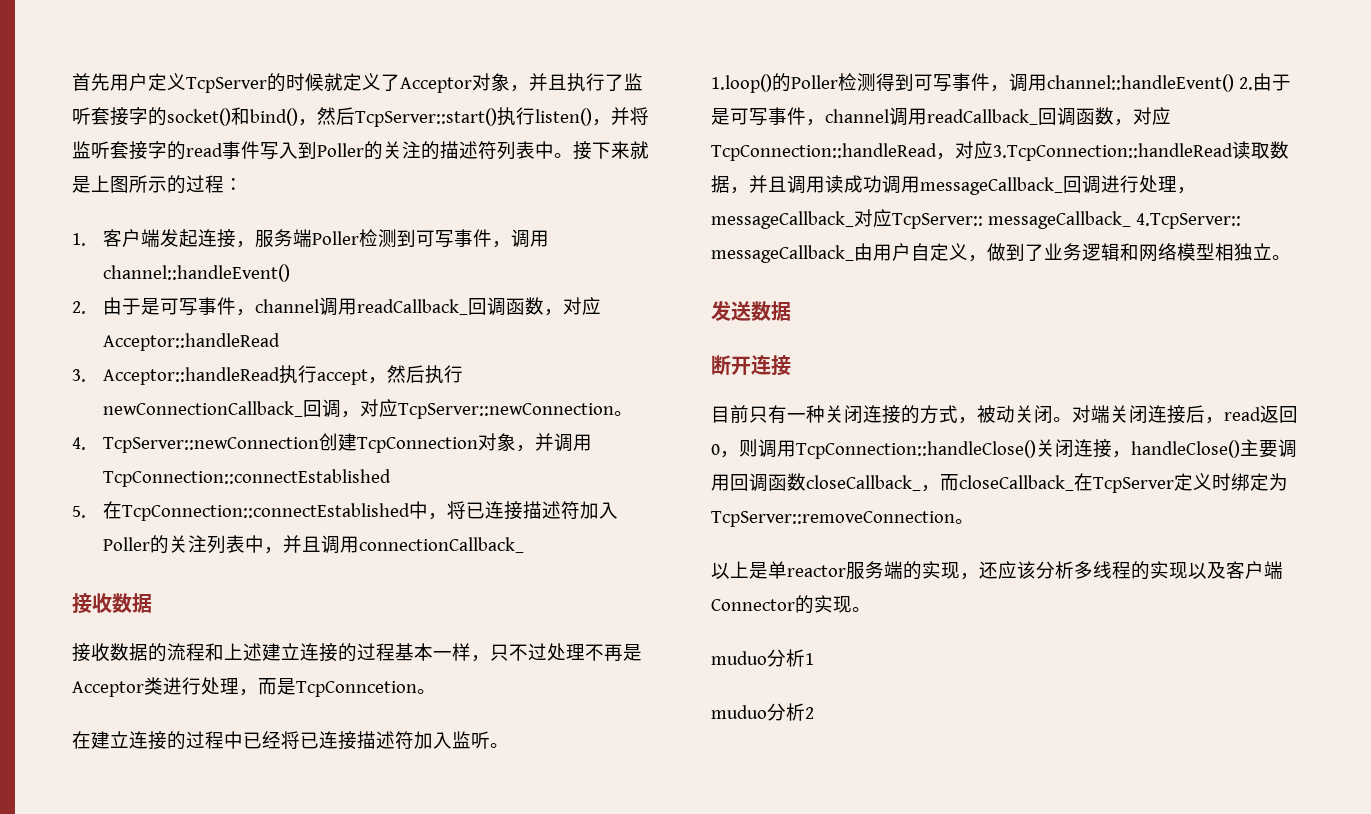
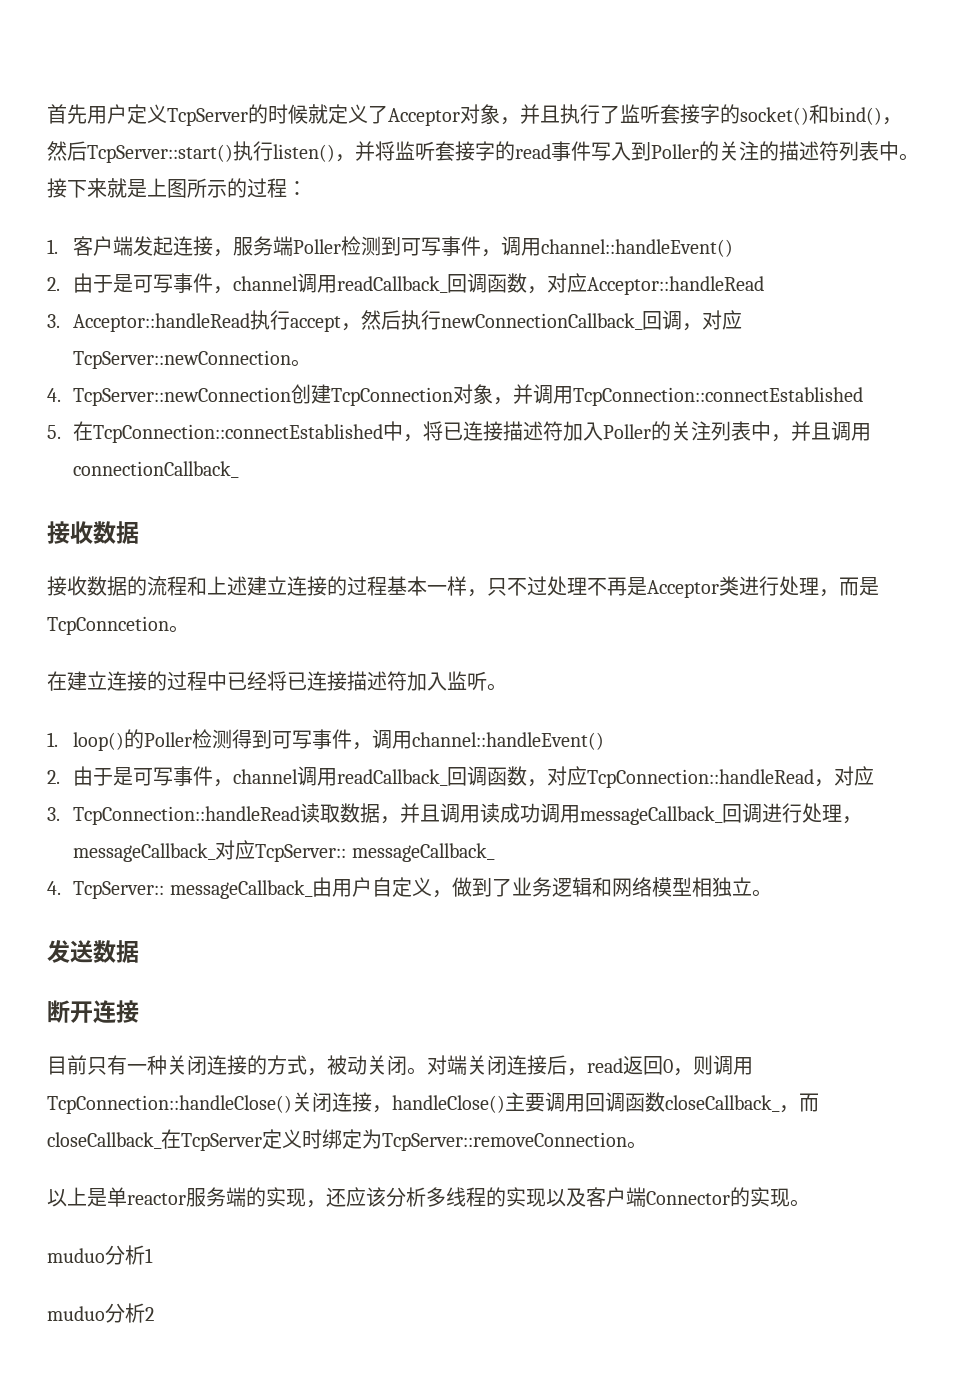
- 1.loop()的Poller检测得到可写事件，调用channel::handleEvent() 2.由于是可写事件，channel调用readCallback_回调函数，对应TcpConnection::handleRead，对应3.TcpConnection::handleRead读取数据，并且调用读成功调用messageCallback_回调进行处理，messageCallback_对应TcpServer:: messageCallback_ 4.TcpServer:: messageCallback_由用户自定义，做到了业务逻辑和网络模型相独立。
+ 1. loop()的Poller检测得到可写事件，调用channel::handleEvent()
+ 2.由于是可写事件，channel调用readCallback_回调函数，对应TcpConnection::handleRead，对应
+ 3. TcpConnection::handleRead读取数据，并且调用读成功调用messageCallback_回调进行处理，messageCallback_对应TcpServer:: messageCallback_
+ 4. TcpServer:: messageCallback_由用户自定义，做到了业务逻辑和网络模型相独立。

